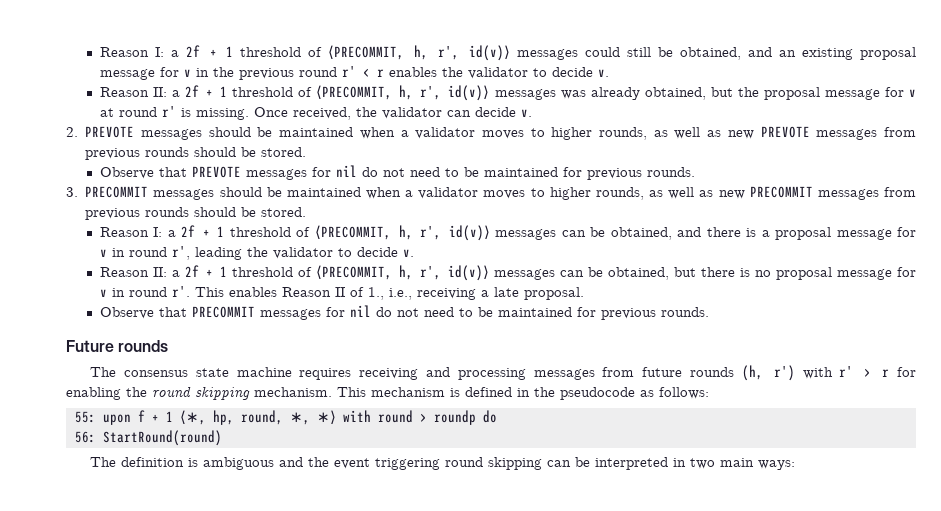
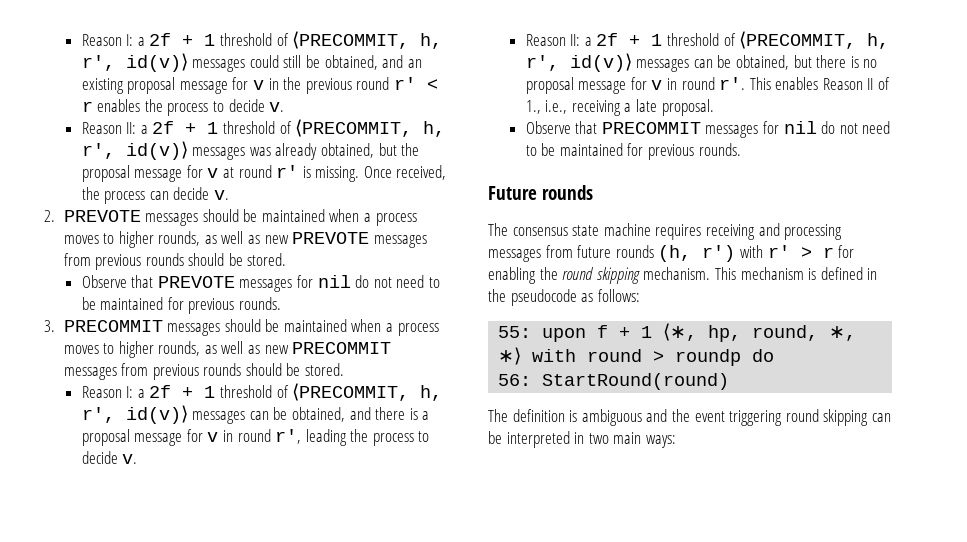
- Reason I: a 2f + 1 threshold of ⟨PRECOMMIT, h, r', id(v)⟩ messages could still be obtained, and an existing proposal message for v in the previous round r' < r enables the validator to decide v.
+ Reason I: a 2f + 1 threshold of ⟨PRECOMMIT, h, r', id(v)⟩ messages could still be obtained, and an existing proposal message for v in the previous round r' < r enables the process to decide v.
- Once received, the validator can decide v.
+ Once received, the process can decide v.
- 2. PREVOTE messages should be maintained when a validator moves to higher rounds, as well as new PREVOTE messages from previous rounds should be stored.
+ 2. PREVOTE messages should be maintained when a process moves to higher rounds, as well as new PREVOTE messages from previous rounds should be stored.
- 3. PRECOMMIT messages should be maintained when a validator moves to higher rounds, as well as new PRECOMMIT messages from previous rounds should be stored.
+ 3. PRECOMMIT messages should be maintained when a process moves to higher rounds, as well as new PRECOMMIT messages from previous rounds should be stored.
- Reason I: a 2f + 1 threshold of ⟨PRECOMMIT, h, r', id(v)⟩ messages can be obtained, and there is a proposal message for v in round r', leading the validator to decide v.
+ Reason I: a 2f + 1 threshold of ⟨PRECOMMIT, h, r', id(v)⟩ messages can be obtained, and there is a proposal message for v in round r', leading the process to decide v.

